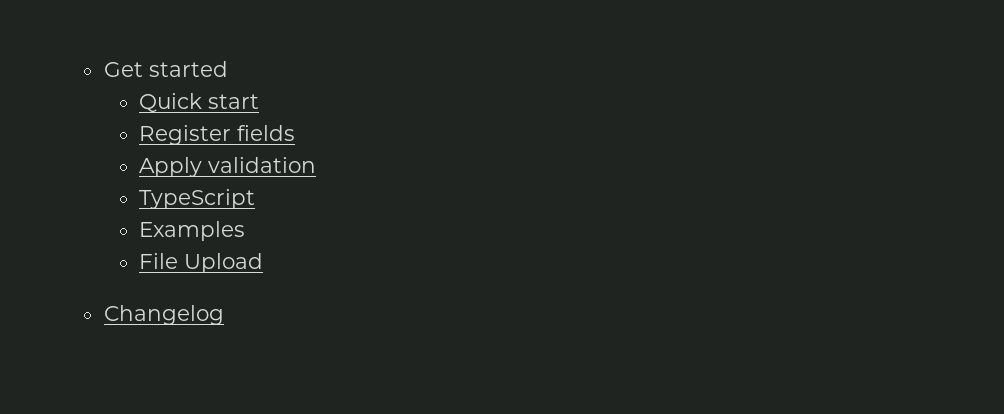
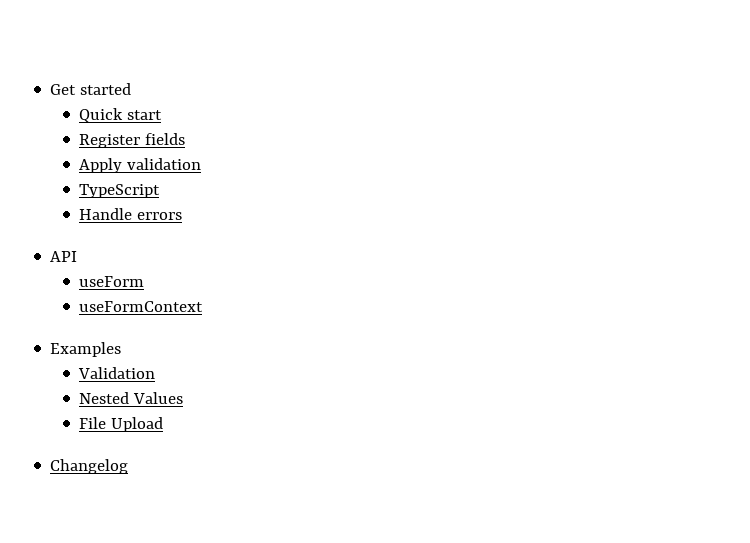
+ Handle errors
+ API
+ useForm
+ useFormContext
  Examples
+ Validation
+ Nested Values

